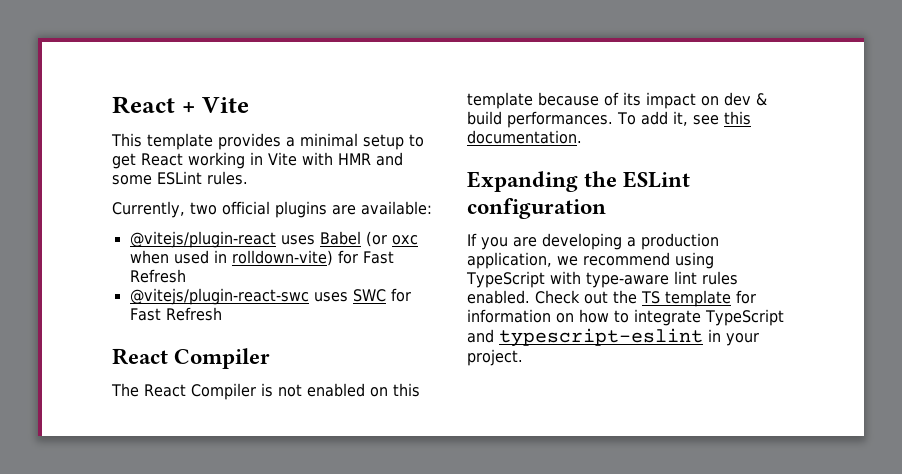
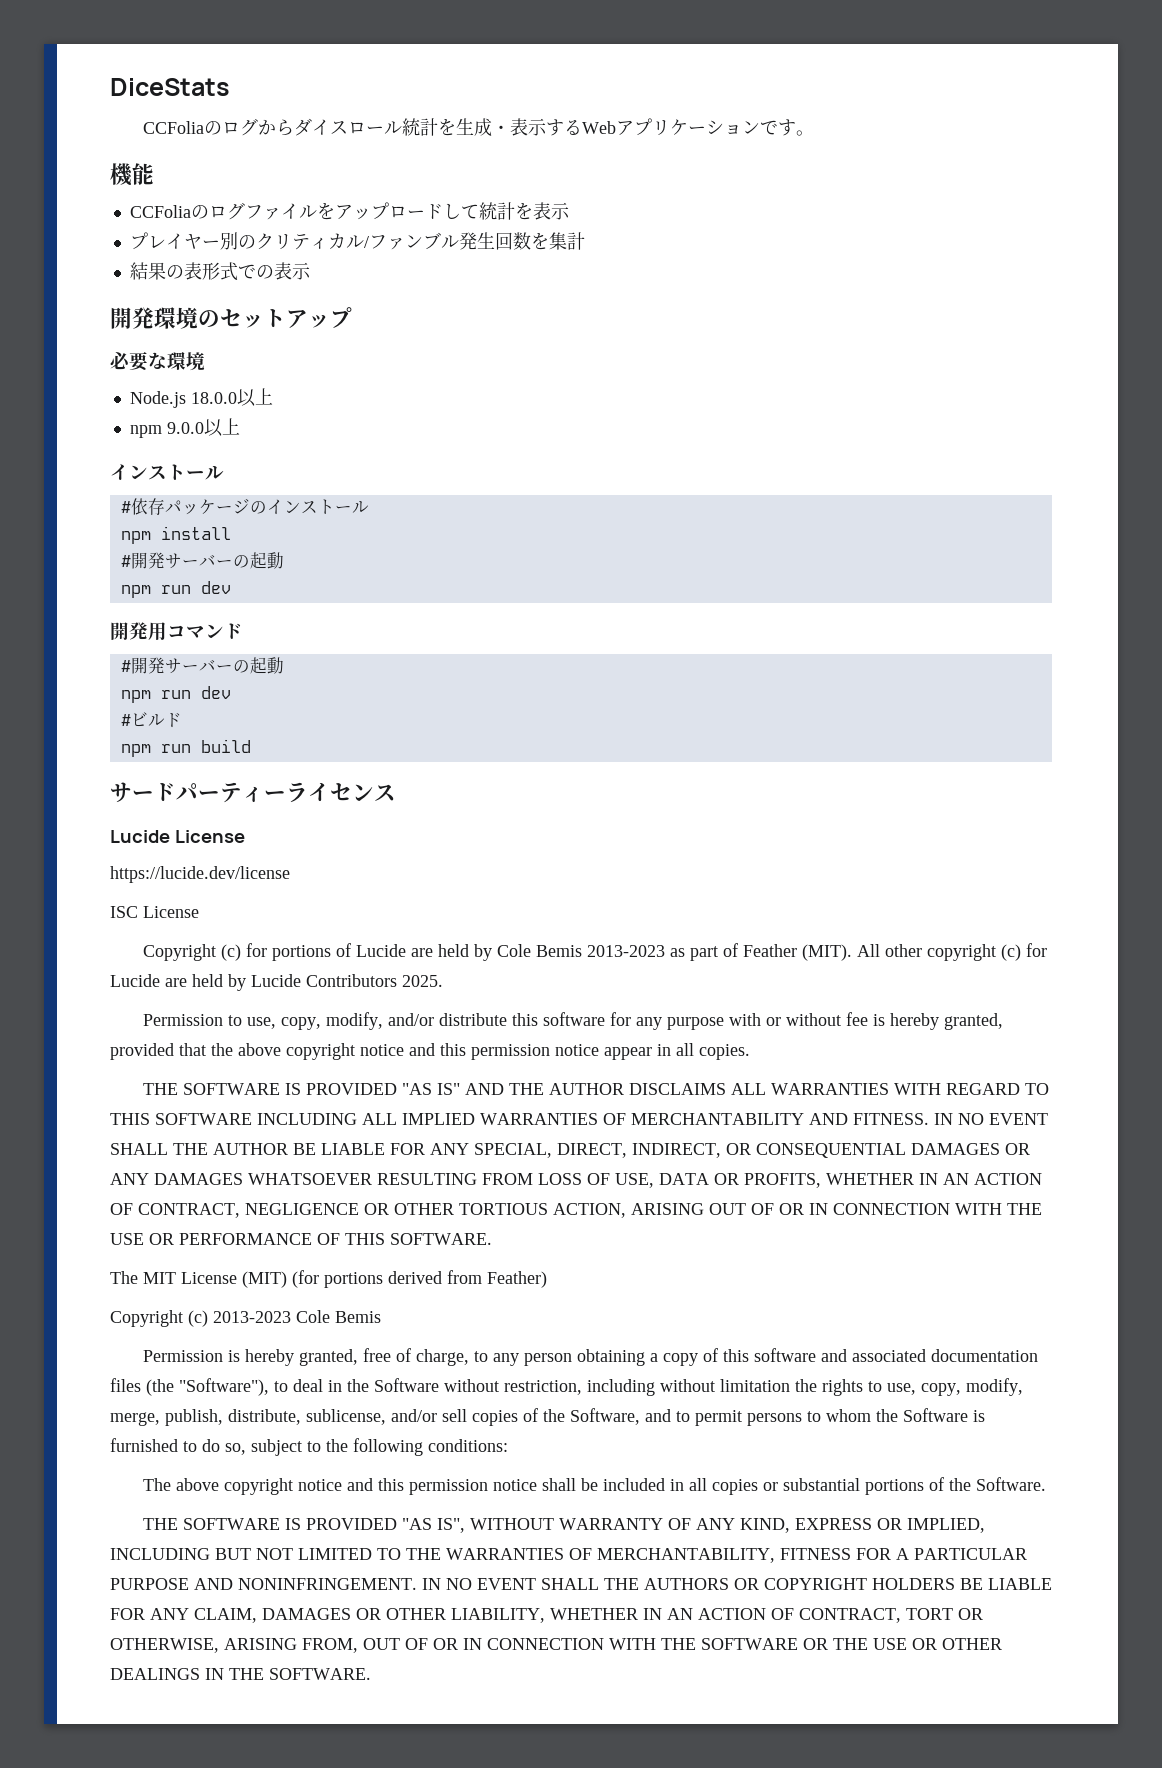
- React + Vite
- This template provides a minimal setup to get React working in Vite with HMR and some ESLint rules.
- Currently, two official plugins are available:
- @vitejs/plugin-react uses Babel (or oxc when used in rolldown-vite) for Fast Refresh
- @vitejs/plugin-react-swc uses SWC for Fast Refresh
- React Compiler
- The React Compiler is not enabled on this template because of its impact on dev & build performances. To add it, see this documentation.
- Expanding the ESLint configuration
- If you are developing a production application, we recommend using TypeScript with type-aware lint rules enabled. Check out the TS template for information on how to integrate TypeScript and typescript-eslint in your project.
+ DiceStats
+ CCFoliaのログからダイスロール統計を生成・表示するWebアプリケーションです。
+ 機能
+ CCFoliaのログファイルをアップロードして統計を表示
+ プレイヤー別のクリティカル/ファンブル発生回数を集計
+ 結果の表形式での表示
+ 開発環境のセットアップ
+ 必要な環境
+ Node.js 18.0.0以上
+ npm 9.0.0以上
+ インストール
+ #依存パッケージのインストール
+ npm install
+ #開発サーバーの起動
+ npm run dev
+ 開発用コマンド
+ #開発サーバーの起動
+ npm run dev
+ #ビルド
+ npm run build
+ サードパーティーライセンス
+ Lucide License
+ https://lucide.dev/license
+ ISC License
+ Copyright (c) for portions of Lucide are held by Cole Bemis 2013-2023 as part of Feather (MIT). All other copyright (c) for Lucide are held by Lucide Contributors 2025.
+ Permission to use, copy, modify, and/or distribute this software for any purpose with or without fee is hereby granted, provided that the above copyright notice and this permission notice appear in all copies.
+ THE SOFTWARE IS PROVIDED "AS IS" AND THE AUTHOR DISCLAIMS ALL WARRANTIES WITH REGARD TO THIS SOFTWARE INCLUDING ALL IMPLIED WARRANTIES OF MERCHANTABILITY AND FITNESS. IN NO EVENT SHALL THE AUTHOR BE LIABLE FOR ANY SPECIAL, DIRECT, INDIRECT, OR CONSEQUENTIAL DAMAGES OR ANY DAMAGES WHATSOEVER RESULTING FROM LOSS OF USE, DATA OR PROFITS, WHETHER IN AN ACTION OF CONTRACT, NEGLIGENCE OR OTHER TORTIOUS ACTION, ARISING OUT OF OR IN CONNECTION WITH THE USE OR PERFORMANCE OF THIS SOFTWARE.
+ The MIT License (MIT) (for portions derived from Feather)
+ Copyright (c) 2013-2023 Cole Bemis
+ Permission is hereby granted, free of charge, to any person obtaining a copy of this software and associated documentation files (the "Software"), to deal in the Software without restriction, including without limitation the rights to use, copy, modify, merge, publish, distribute, sublicense, and/or sell copies of the Software, and to permit persons to whom the Software is furnished to do so, subject to the following conditions:
+ The above copyright notice and this permission notice shall be included in all copies or substantial portions of the Software.
+ THE SOFTWARE IS PROVIDED "AS IS", WITHOUT WARRANTY OF ANY KIND, EXPRESS OR IMPLIED, INCLUDING BUT NOT LIMITED TO THE WARRANTIES OF MERCHANTABILITY, FITNESS FOR A PARTICULAR PURPOSE AND NONINFRINGEMENT. IN NO EVENT SHALL THE AUTHORS OR COPYRIGHT HOLDERS BE LIABLE FOR ANY CLAIM, DAMAGES OR OTHER LIABILITY, WHETHER IN AN ACTION OF CONTRACT, TORT OR OTHERWISE, ARISING FROM, OUT OF OR IN CONNECTION WITH THE SOFTWARE OR THE USE OR OTHER DEALINGS IN THE SOFTWARE.

